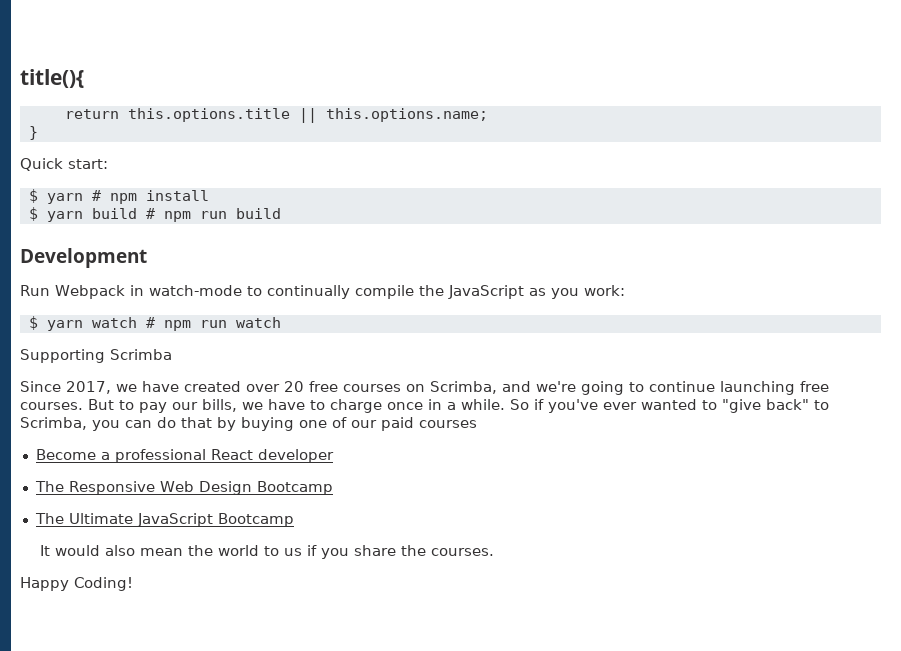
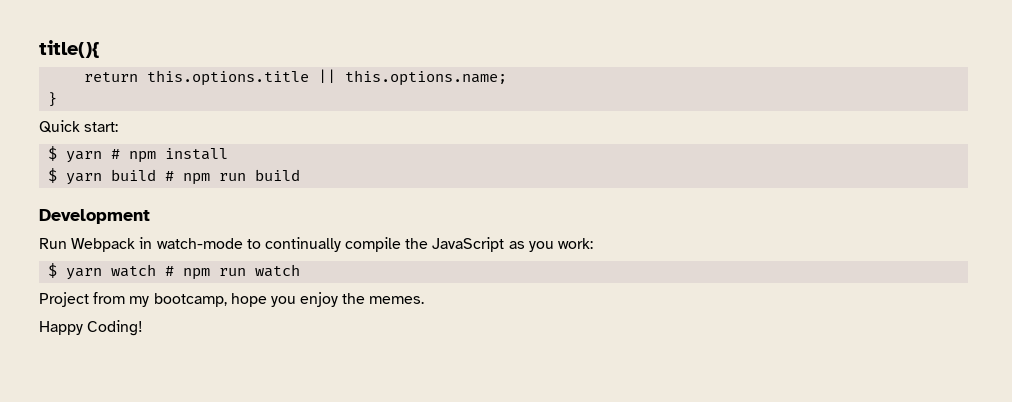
- Supporting Scrimba
- Since 2017, we have created over 20 free courses on Scrimba, and we're going to continue launching free courses. But to pay our bills, we have to charge once in a while. So if you've ever wanted to "give back" to Scrimba, you can do that by buying one of our paid courses
- Become a professional React developer
- The Responsive Web Design Bootcamp
- The Ultimate JavaScript Bootcamp
- It would also mean the world to us if you share the courses.
+ Project from my bootcamp, hope you enjoy the memes.

